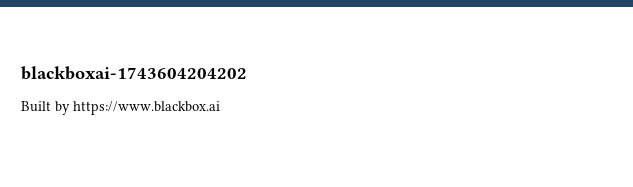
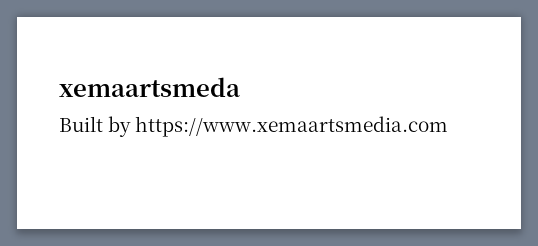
- blackboxai-1743604204202
+ xemaartsmeda
- Built by https://www.blackbox.ai
+ Built by https://www.xemaartsmedia.com

